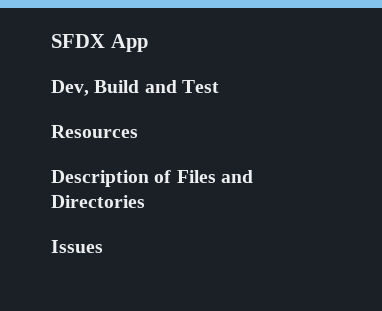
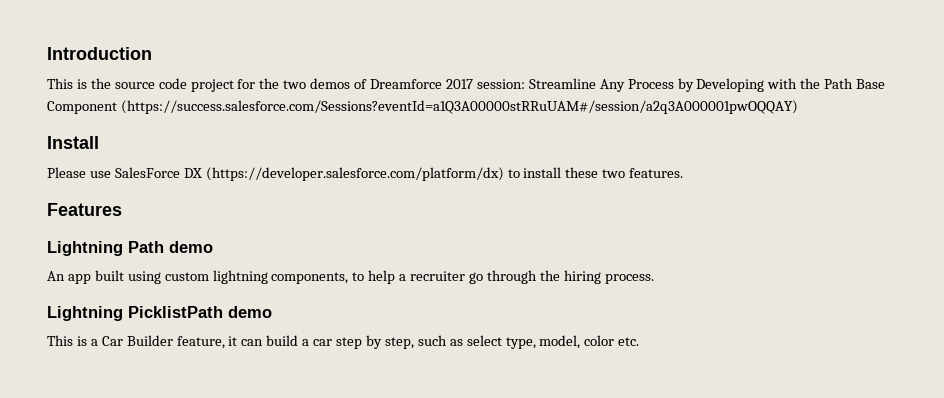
- SFDX App
- Dev, Build and Test
- Resources
- Description of Files and Directories
- Issues
+ Introduction
+ This is the source code project for the two demos of Dreamforce 2017 session: Streamline Any Process by Developing with the Path Base Component (https://success.salesforce.com/Sessions?eventId=a1Q3A00000stRRuUAM#/session/a2q3A000001pwOQQAY)
+ Install
+ Please use SalesForce DX (https://developer.salesforce.com/platform/dx) to install these two features.
+ Features
+ Lightning Path demo
+ An app built using custom lightning components, to help a recruiter go through the hiring process.
+ Lightning PicklistPath demo
+ This is a Car Builder feature, it can build a car step by step, such as select type, model, color etc.

